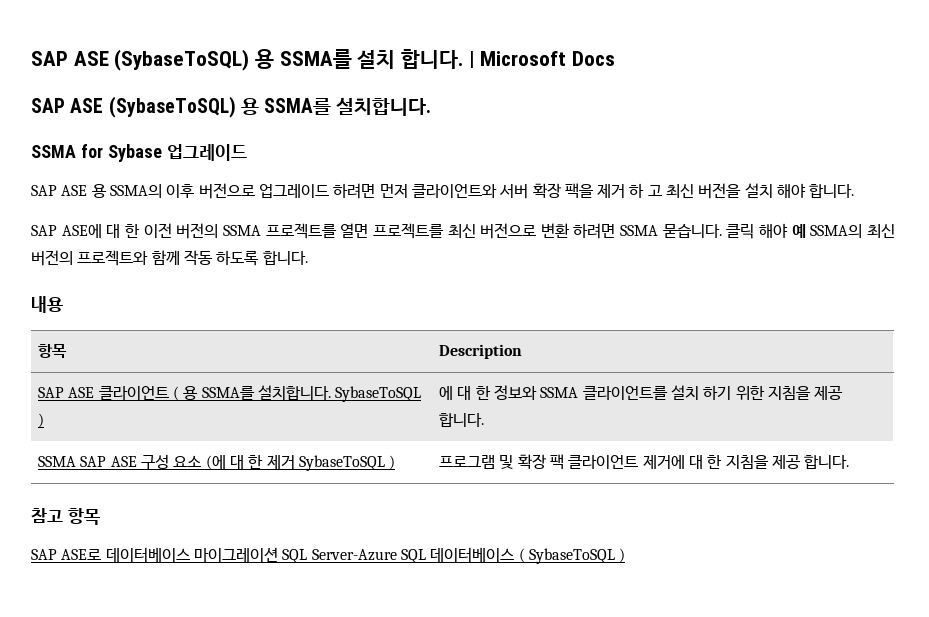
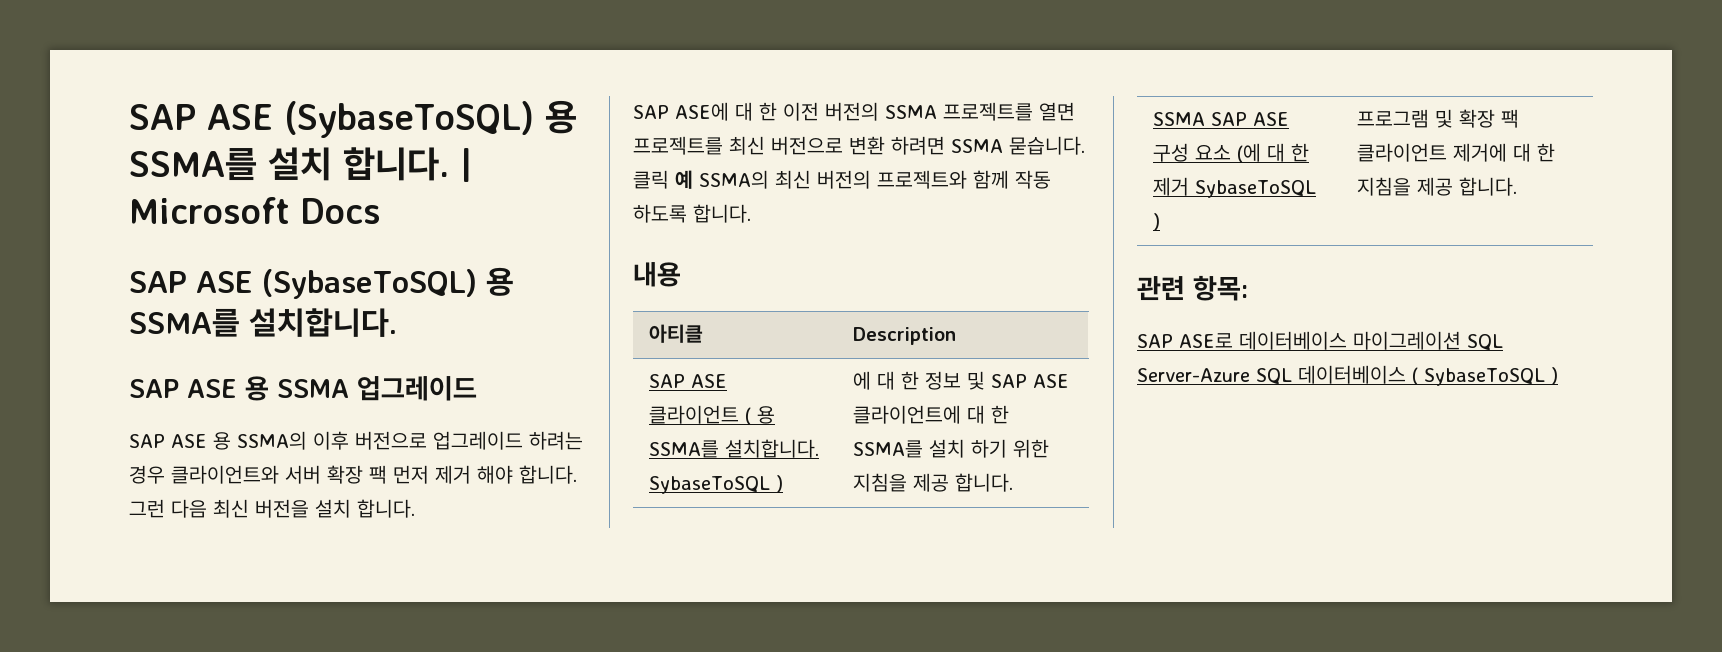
- SSMA for Sybase 업그레이드
+ SAP ASE 용 SSMA 업그레이드
- SAP ASE 용 SSMA의 이후 버전으로 업그레이드 하려면 먼저 클라이언트와 서버 확장 팩을 제거 하 고 최신 버전을 설치 해야 합니다.
+ SAP ASE 용 SSMA의 이후 버전으로 업그레이드 하려는 경우 클라이언트와 서버 확장 팩 먼저 제거 해야 합니다. 그런 다음 최신 버전을 설치 합니다.
- 클릭 해야 예 SSMA의 최신 버전의 프로젝트와 함께 작동 하도록 합니다.
+ 클릭 예 SSMA의 최신 버전의 프로젝트와 함께 작동 하도록 합니다.
- 항목 | Description
+ 아티클 | Description
- SAP ASE 클라이언트 ( 용 SSMA를 설치합니다. SybaseToSQL ) | 에 대 한 정보와 SSMA 클라이언트를 설치 하기 위한 지침을 제공 합니다.
+ SAP ASE 클라이언트 ( 용 SSMA를 설치합니다. SybaseToSQL ) | 에 대 한 정보 및 SAP ASE 클라이언트에 대 한 SSMA를 설치 하기 위한 지침을 제공 합니다.
- 참고 항목
+ 관련 항목:

